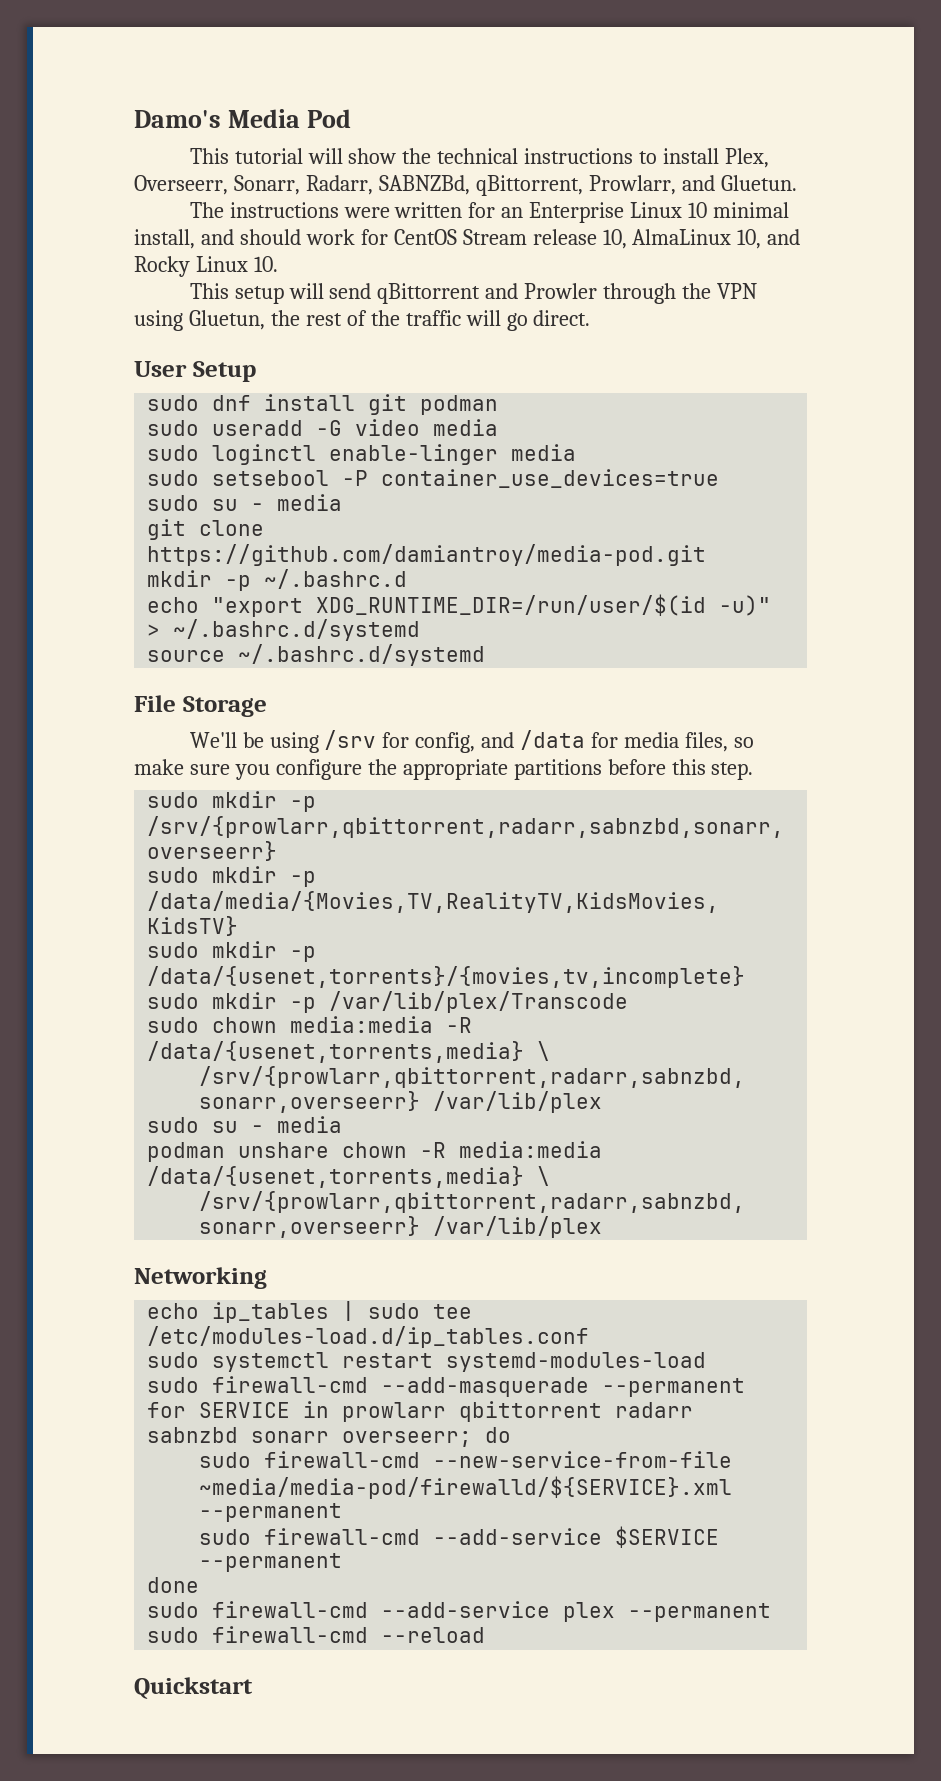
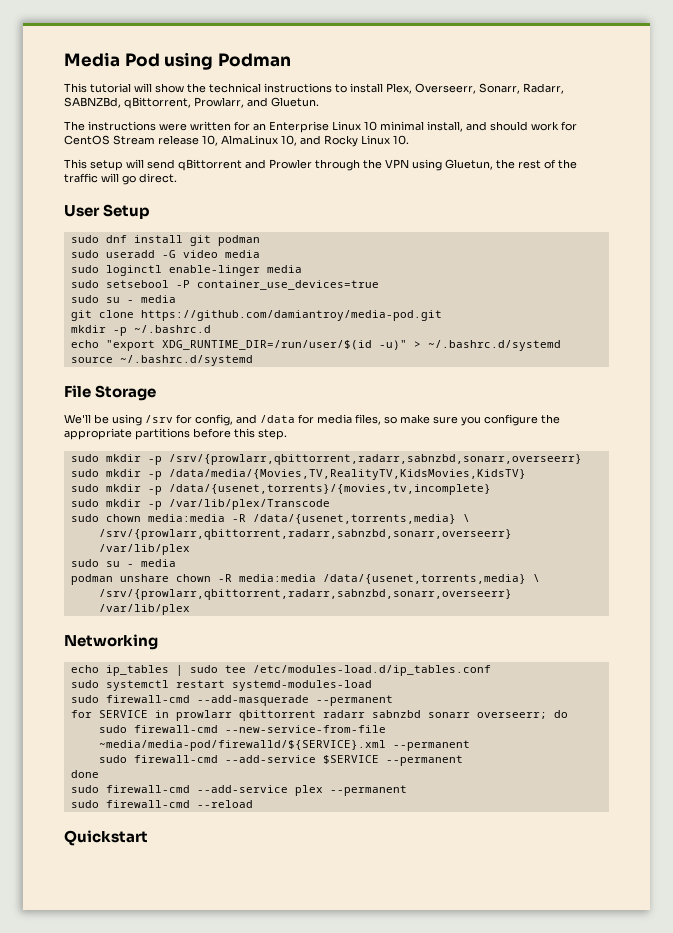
- Damo's Media Pod
+ Media Pod using Podman

